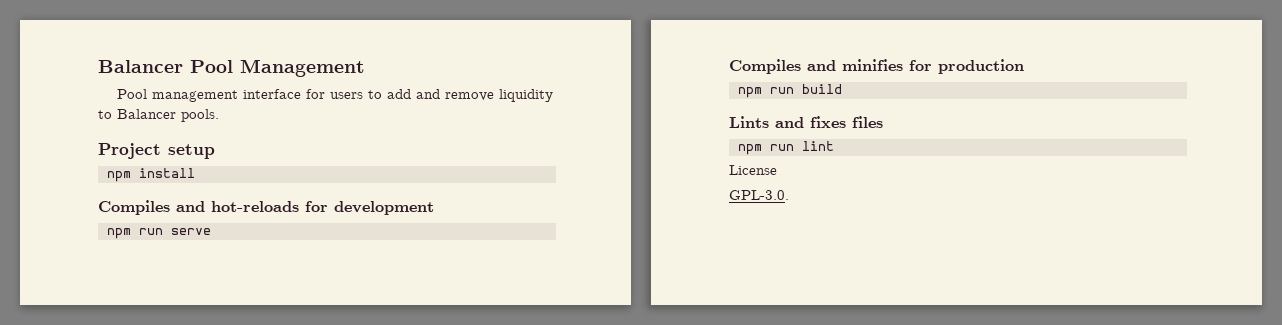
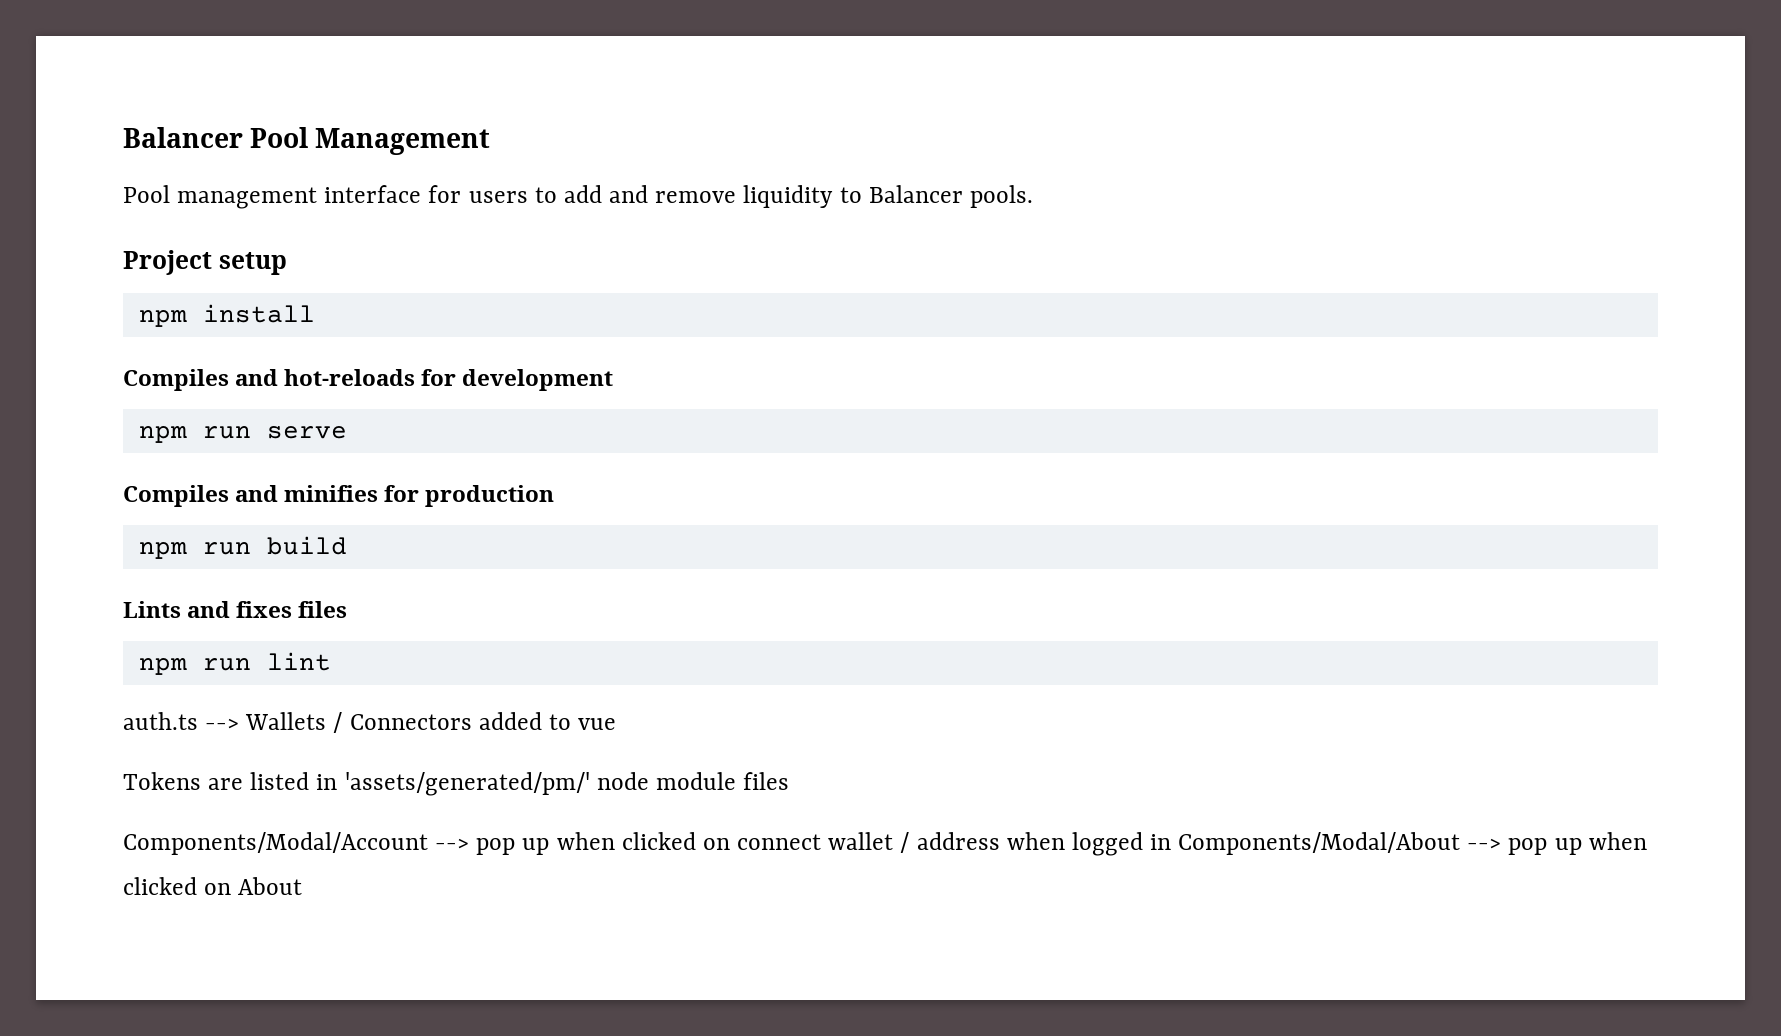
- License
- GPL-3.0.
+ auth.ts --> Wallets / Connectors added to vue
+ Tokens are listed in 'assets/generated/pm/' node module files
+ Components/Modal/Account --> pop up when clicked on connect wallet / address when logged in Components/Modal/About --> pop up when clicked on About

